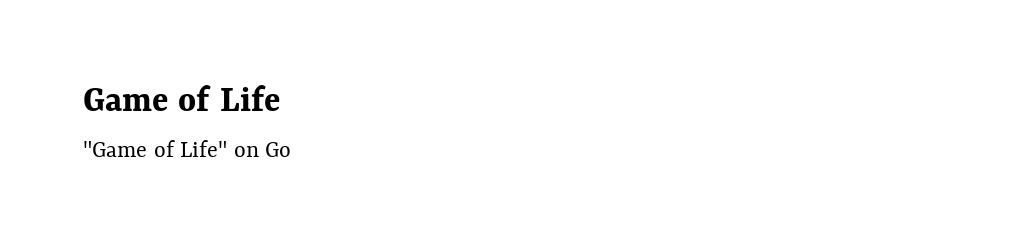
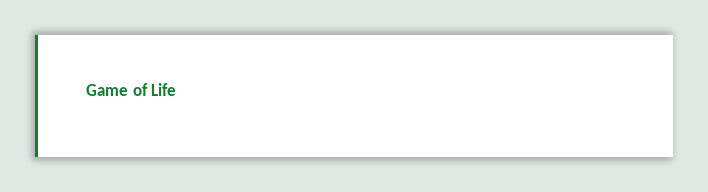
- "Game of Life" on Go

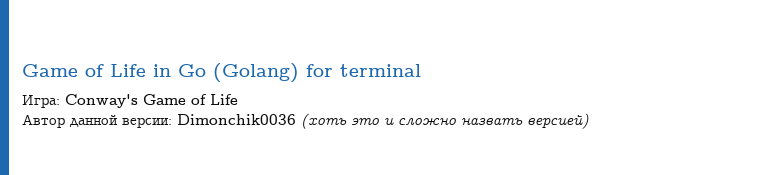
- Game of Life
+ Game of Life in Go (Golang) for terminal
+ Игра: Conway's Game of Life
+ Автор данной версии: Dimonchik0036 (хоть это и сложно назвать версией)

